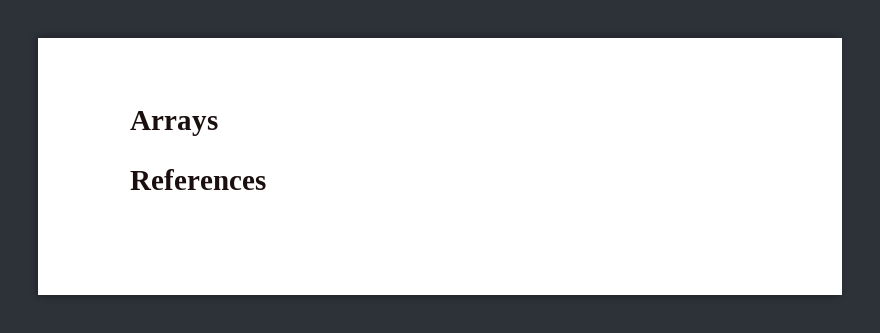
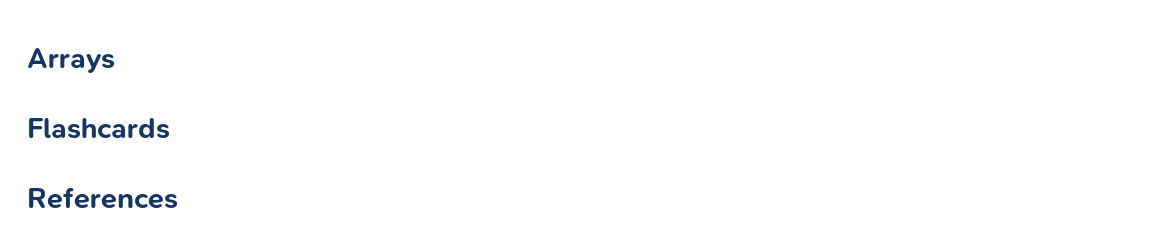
+ Flashcards

